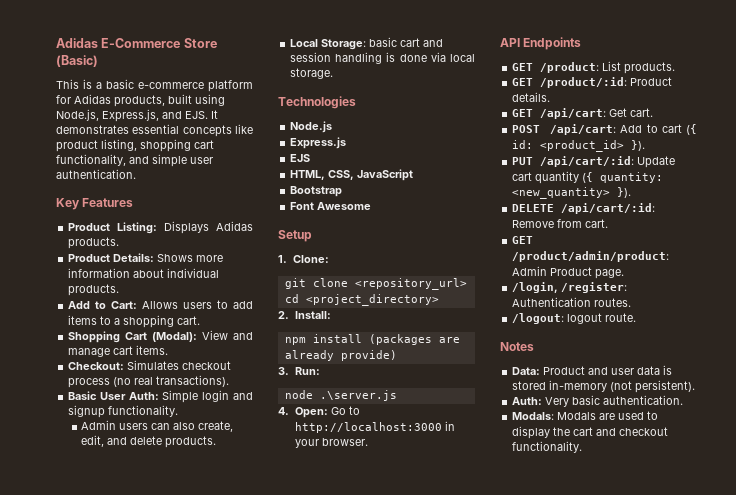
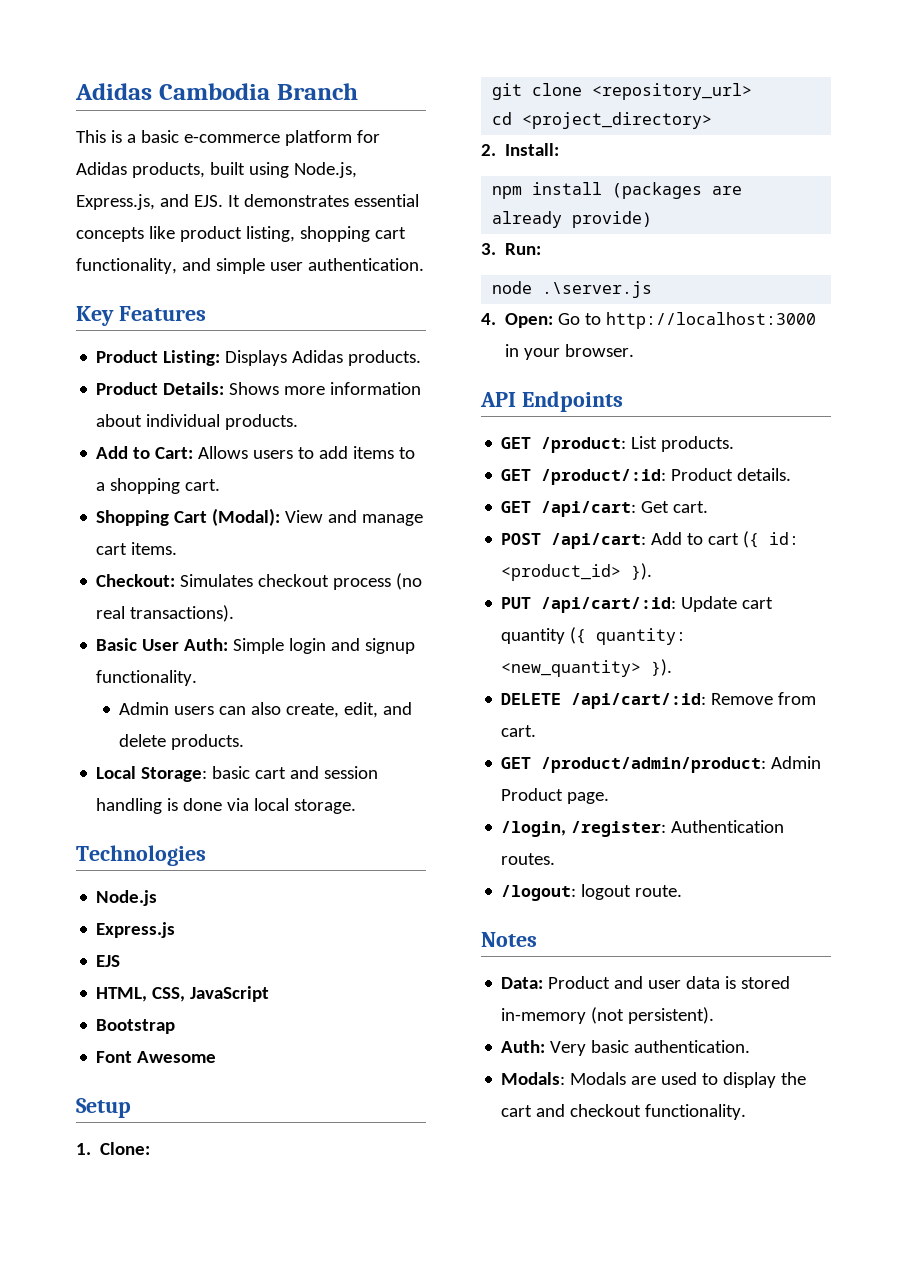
- Adidas E-Commerce Store (Basic)
+ Adidas Cambodia Branch

